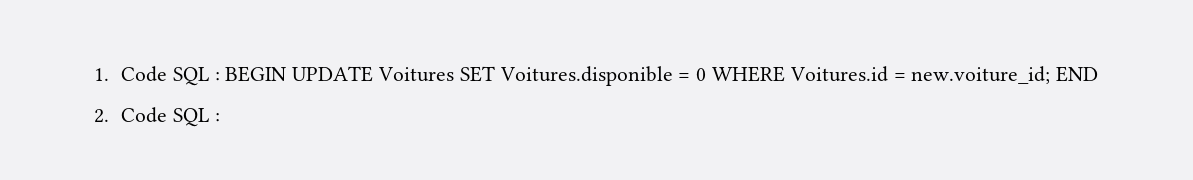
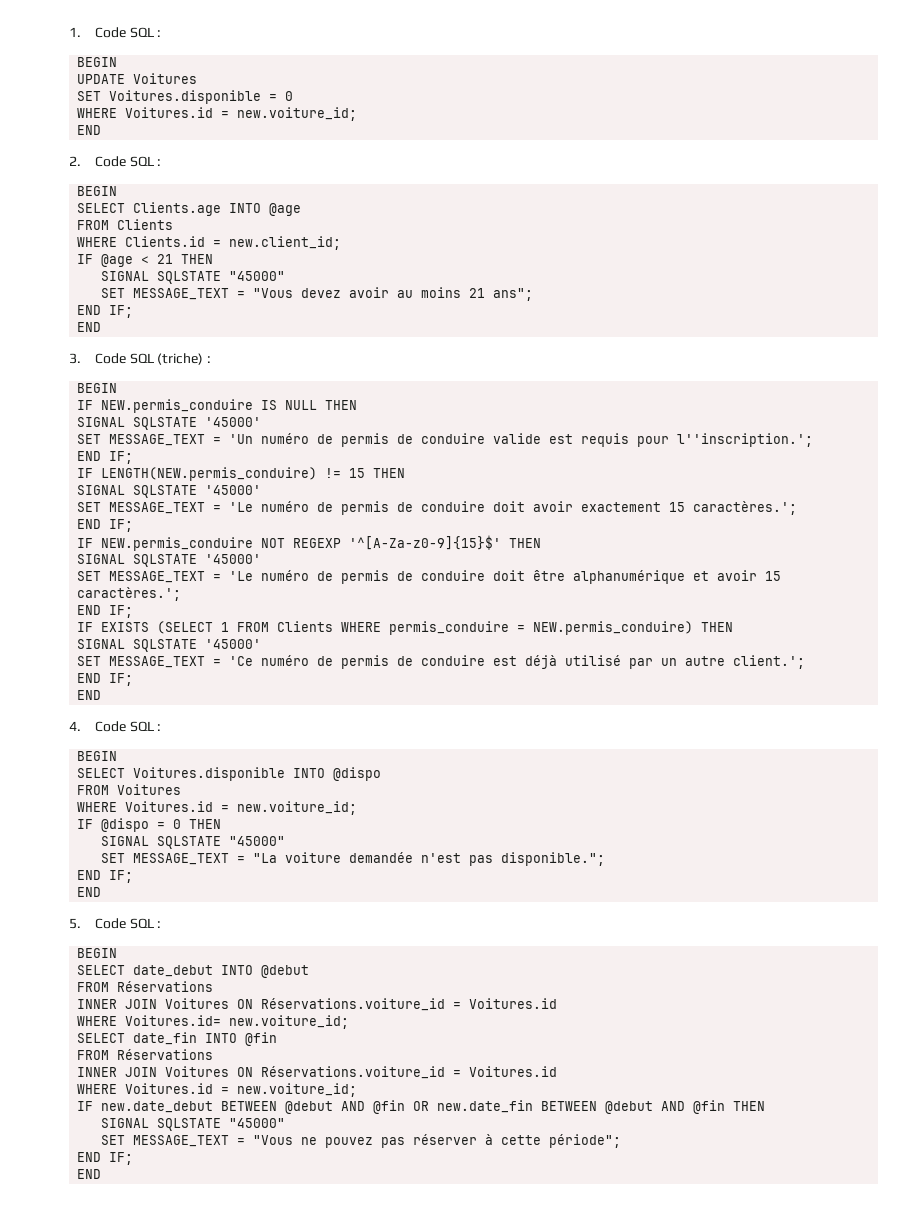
- 1. Code SQL : BEGIN UPDATE Voitures SET Voitures.disponible = 0 WHERE Voitures.id = new.voiture_id; END
+ 1. Code SQL :
+ BEGIN
+ UPDATE Voitures
+ SET Voitures.disponible = 0
+ WHERE Voitures.id = new.voiture_id;
+ END
  2. Code SQL :
+ BEGIN
+ SELECT Clients.age INTO @age
+ FROM Clients
+ WHERE Clients.id = new.client_id;
+ IF @age < 21 THEN
+ SIGNAL SQLSTATE "45000"
+ SET MESSAGE_TEXT = "Vous devez avoir au moins 21 ans";
+ END IF;
+ END
+ 3. Code SQL (triche) :
+ BEGIN
+ IF NEW.permis_conduire IS NULL THEN
+ SIGNAL SQLSTATE '45000'
+ SET MESSAGE_TEXT = 'Un numéro de permis de conduire valide est requis pour l''inscription.';
+ END IF;
+ IF LENGTH(NEW.permis_conduire) != 15 THEN
+ SIGNAL SQLSTATE '45000'
+ SET MESSAGE_TEXT = 'Le numéro de permis de conduire doit avoir exactement 15 caractères.';
+ END IF;
+ IF NEW.permis_conduire NOT REGEXP '^[A-Za-z0-9]{15}$' THEN
+ SIGNAL SQLSTATE '45000'
+ SET MESSAGE_TEXT = 'Le numéro de permis de conduire doit être alphanumérique et avoir 15 caractères.';
+ END IF;
+ IF EXISTS (SELECT 1 FROM Clients WHERE permis_conduire = NEW.permis_conduire) THEN
+ SIGNAL SQLSTATE '45000'
+ SET MESSAGE_TEXT = 'Ce numéro de permis de conduire est déjà utilisé par un autre client.';
+ END IF;
+ END
+ 4. Code SQL :
+ BEGIN
+ SELECT Voitures.disponible INTO @dispo
+ FROM Voitures
+ WHERE Voitures.id = new.voiture_id;
+ IF @dispo = 0 THEN
+ SIGNAL SQLSTATE "45000"
+ SET MESSAGE_TEXT = "La voiture demandée n'est pas disponible.";
+ END IF;
+ END
+ 5. Code SQL :
+ BEGIN
+ SELECT date_debut INTO @debut
+ FROM Réservations
+ INNER JOIN Voitures ON Réservations.voiture_id = Voitures.id
+ WHERE Voitures.id= new.voiture_id;
+ SELECT date_fin INTO @fin
+ FROM Réservations
+ INNER JOIN Voitures ON Réservations.voiture_id = Voitures.id
+ WHERE Voitures.id = new.voiture_id;
+ IF new.date_debut BETWEEN @debut AND @fin OR new.date_fin BETWEEN @debut AND @fin THEN
+ SIGNAL SQLSTATE "45000"
+ SET MESSAGE_TEXT = "Vous ne pouvez pas réserver à cette période";
+ END IF;
+ END

